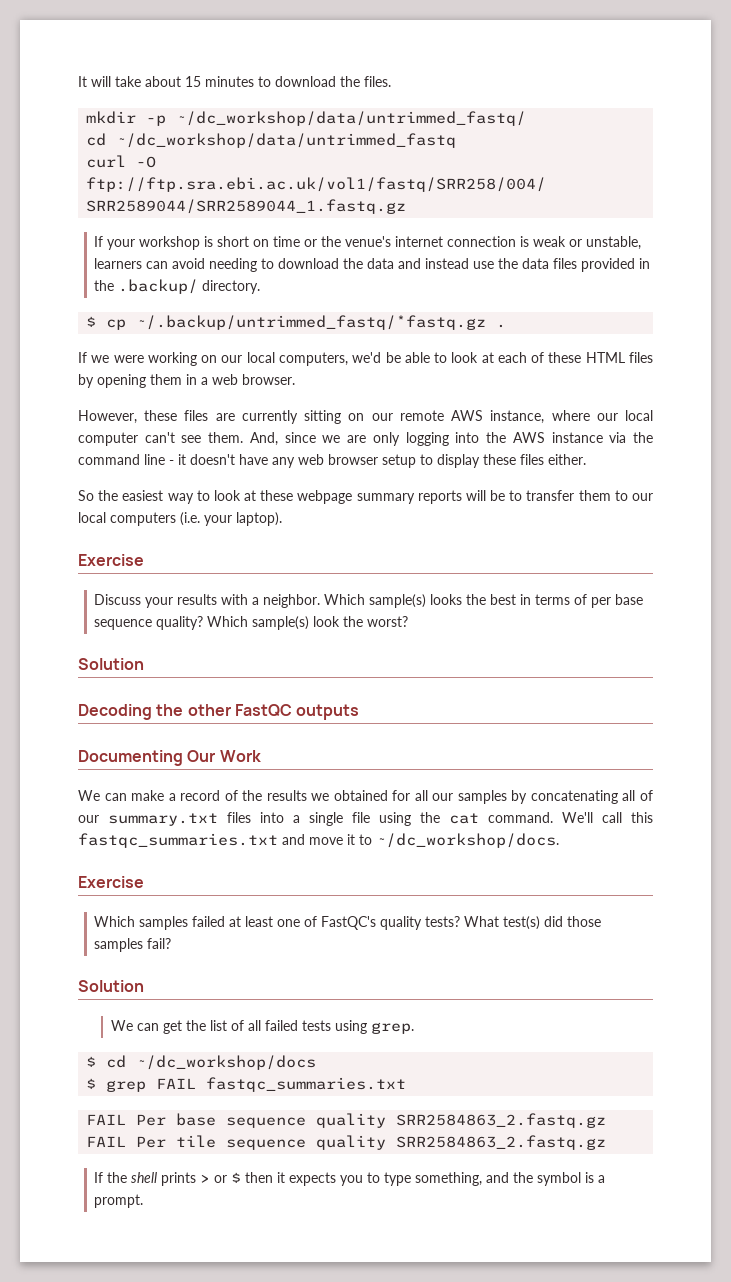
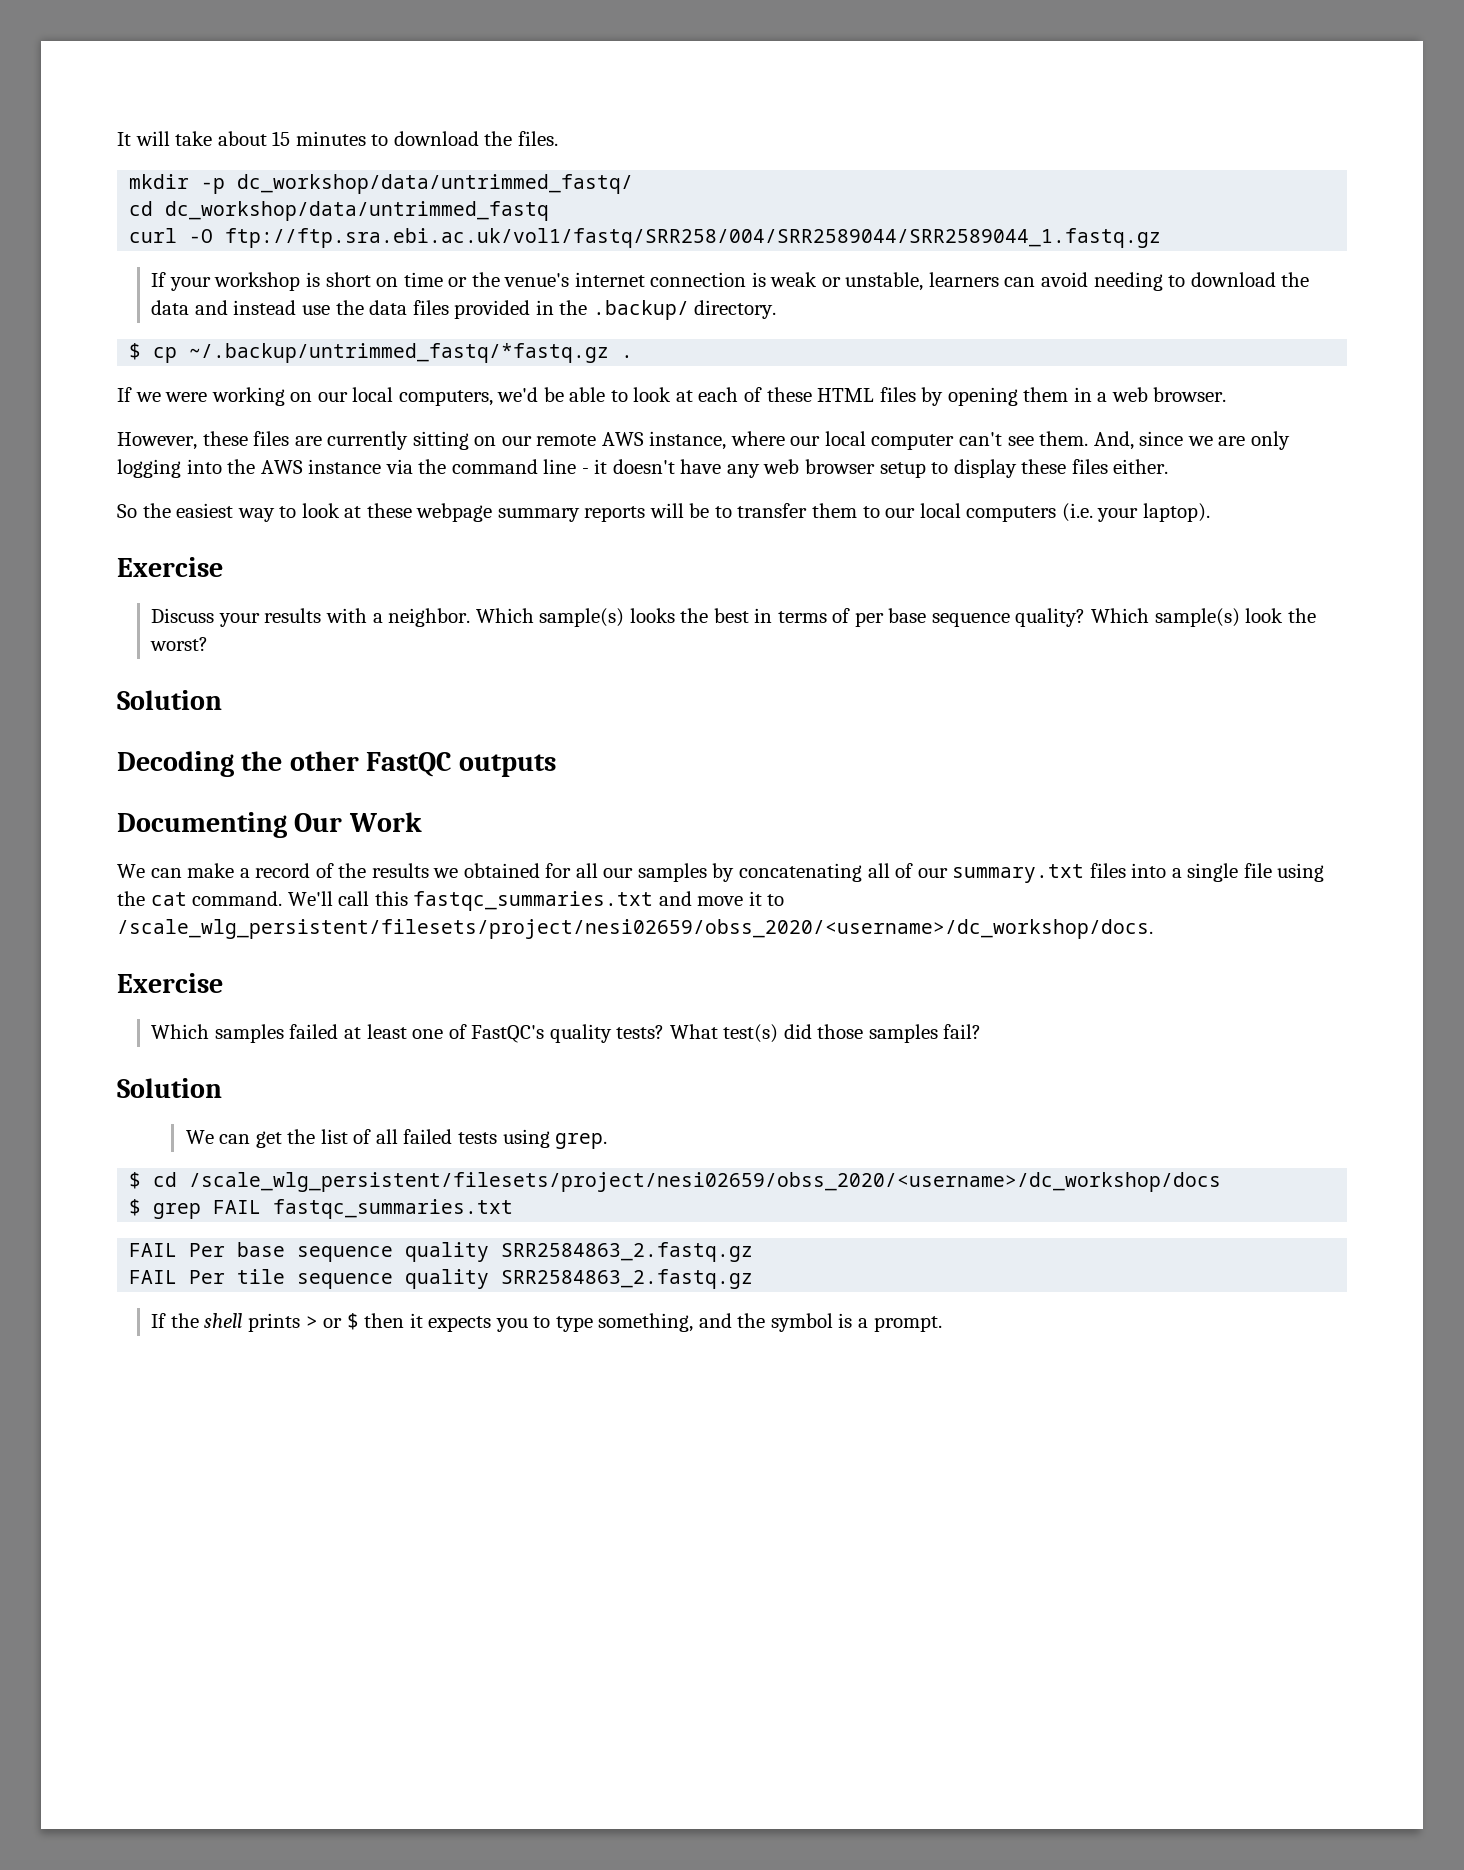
- mkdir -p ~/dc_workshop/data/untrimmed_fastq/
- cd ~/dc_workshop/data/untrimmed_fastq
+ mkdir -p dc_workshop/data/untrimmed_fastq/
+ cd dc_workshop/data/untrimmed_fastq
- We'll call this fastqc_summaries.txt and move it to ~/dc_workshop/docs.
+ We'll call this fastqc_summaries.txt and move it to /scale_wlg_persistent/filesets/project/nesi02659/obss_2020/<username>/dc_workshop/docs.
- $ cd ~/dc_workshop/docs
+ $ cd /scale_wlg_persistent/filesets/project/nesi02659/obss_2020/<username>/dc_workshop/docs

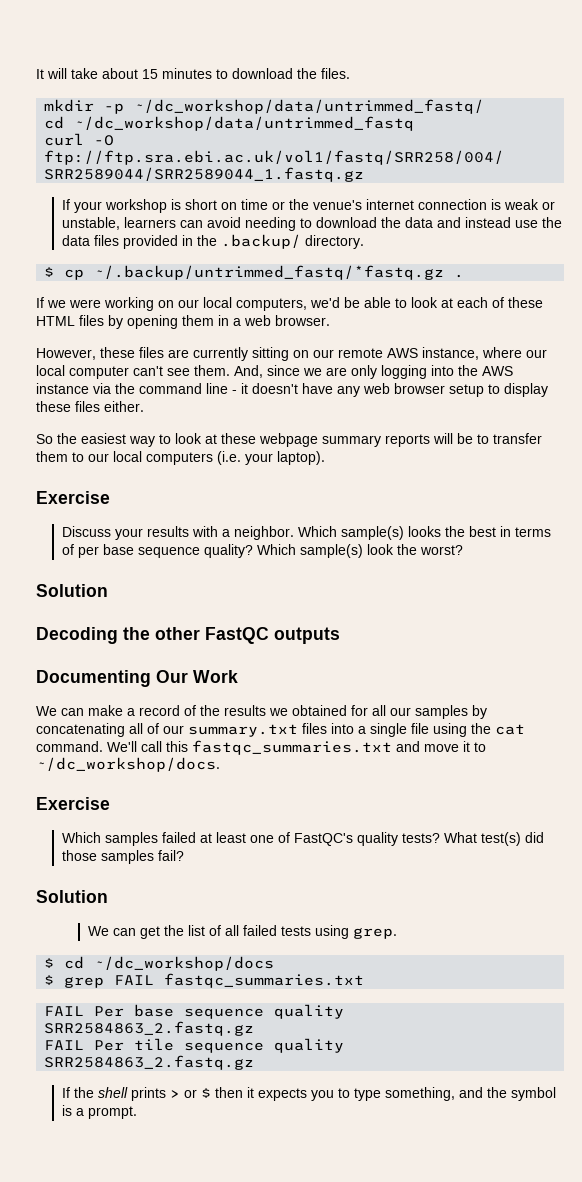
- mkdir -p dc_workshop/data/untrimmed_fastq/
- cd dc_workshop/data/untrimmed_fastq
+ mkdir -p ~/dc_workshop/data/untrimmed_fastq/
+ cd ~/dc_workshop/data/untrimmed_fastq
- We'll call this fastqc_summaries.txt and move it to /scale_wlg_persistent/filesets/project/nesi02659/obss_2020/<username>/dc_workshop/docs.
+ We'll call this fastqc_summaries.txt and move it to ~/dc_workshop/docs.
- $ cd /scale_wlg_persistent/filesets/project/nesi02659/obss_2020/<username>/dc_workshop/docs
+ $ cd ~/dc_workshop/docs

